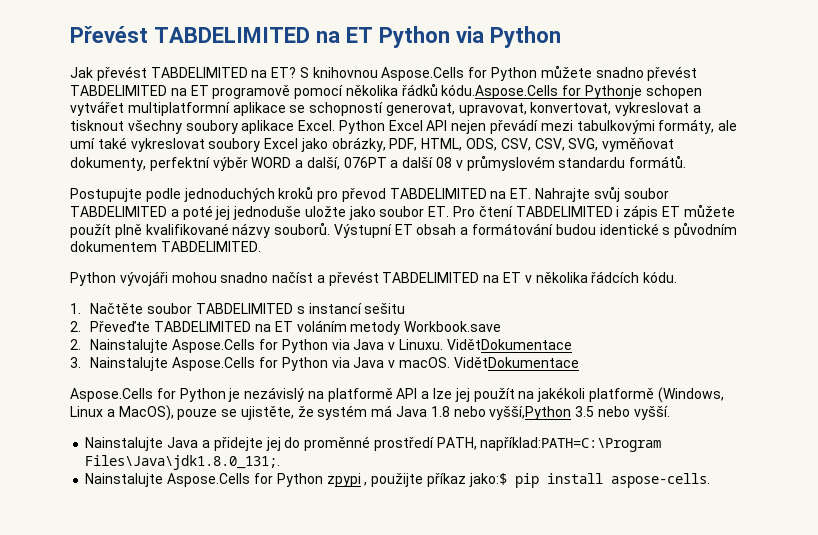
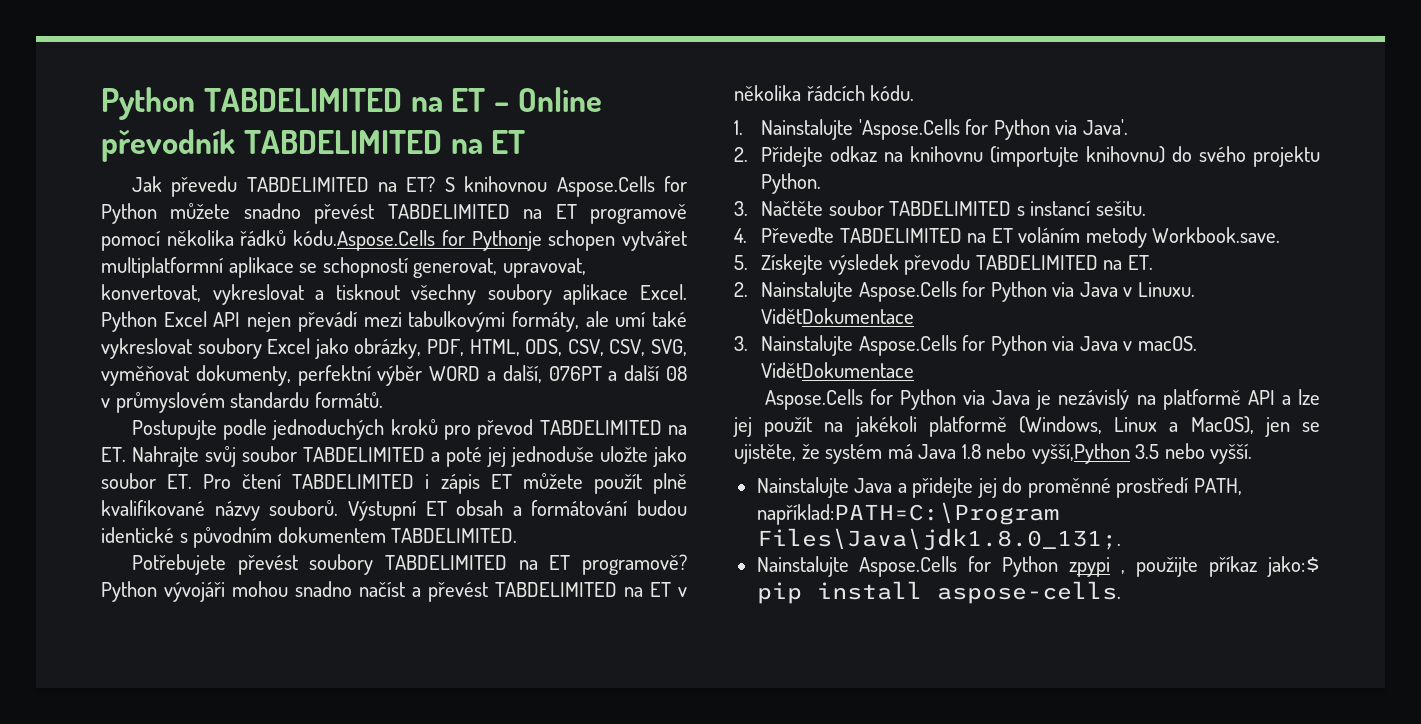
- Převést TABDELIMITED na ET Python via Python
+ Python TABDELIMITED na ET – Online převodník TABDELIMITED na ET
- Jak převést TABDELIMITED na ET?
+ Jak převedu TABDELIMITED na ET?
+ Potřebujete převést soubory TABDELIMITED na ET programově?
- 1. Načtěte soubor TABDELIMITED s instancí sešitu
- 2. Převeďte TABDELIMITED na ET voláním metody Workbook.save
+ 1. Nainstalujte 'Aspose.Cells for Python via Java'.
+ 2. Přidejte odkaz na knihovnu (importujte knihovnu) do svého projektu Python.
+ 3. Načtěte soubor TABDELIMITED s instancí sešitu.
+ 4. Převeďte TABDELIMITED na ET voláním metody Workbook.save.
+ 5. Získejte výsledek převodu TABDELIMITED na ET.
- Aspose.Cells for Python je nezávislý na platformě API a lze jej použít na jakékoli platformě (Windows, Linux a MacOS), pouze se ujistěte, že systém má Java 1.8 nebo vyšší,Python 3.5 nebo vyšší.
+ Aspose.Cells for Python via Java je nezávislý na platformě API a lze jej použít na jakékoli platformě (Windows, Linux a MacOS), jen se ujistěte, že systém má Java 1.8 nebo vyšší,Python 3.5 nebo vyšší.

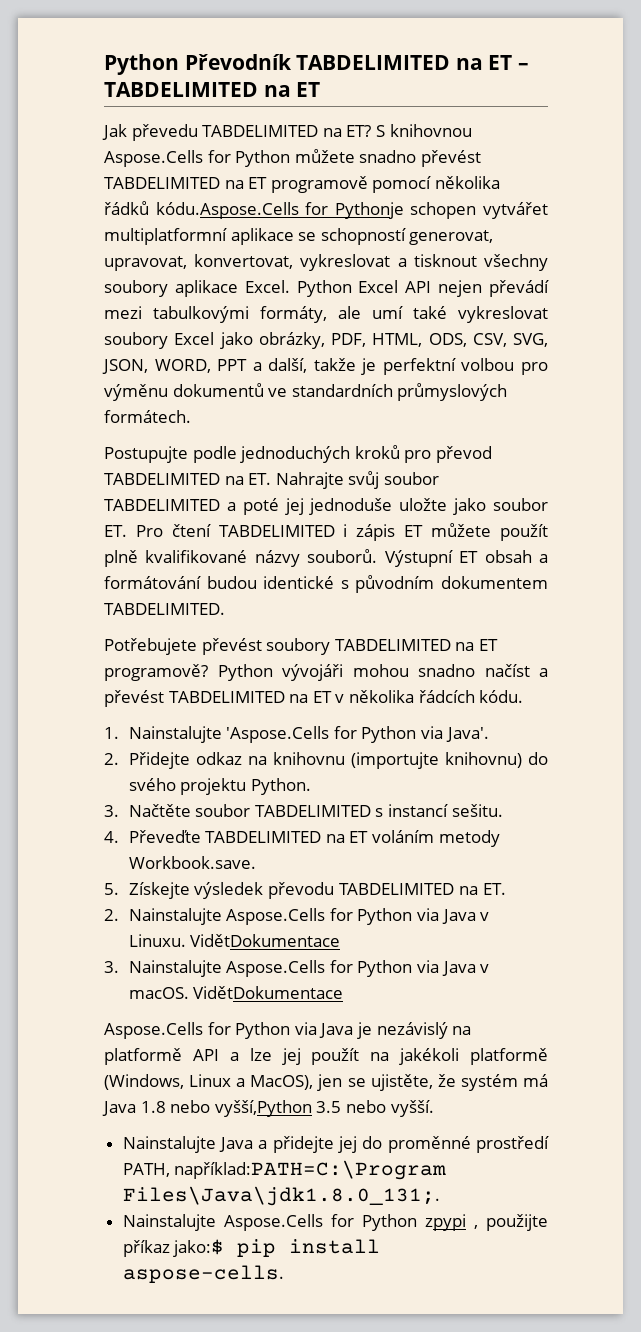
- Python TABDELIMITED na ET – Online převodník TABDELIMITED na ET
+ Python Převodník TABDELIMITED na ET – TABDELIMITED na ET
- Python Excel API nejen převádí mezi tabulkovými formáty, ale umí také vykreslovat soubory Excel jako obrázky, PDF, HTML, ODS, CSV, CSV, SVG, vyměňovat dokumenty, perfektní výběr WORD a další, 076PT a další 08 v průmyslovém standardu formátů.
+ Python Excel API nejen převádí mezi tabulkovými formáty, ale umí také vykreslovat soubory Excel jako obrázky, PDF, HTML, ODS, CSV, SVG, JSON, WORD, PPT a další, takže je perfektní volbou pro výměnu dokumentů ve standardních průmyslových formátech.

